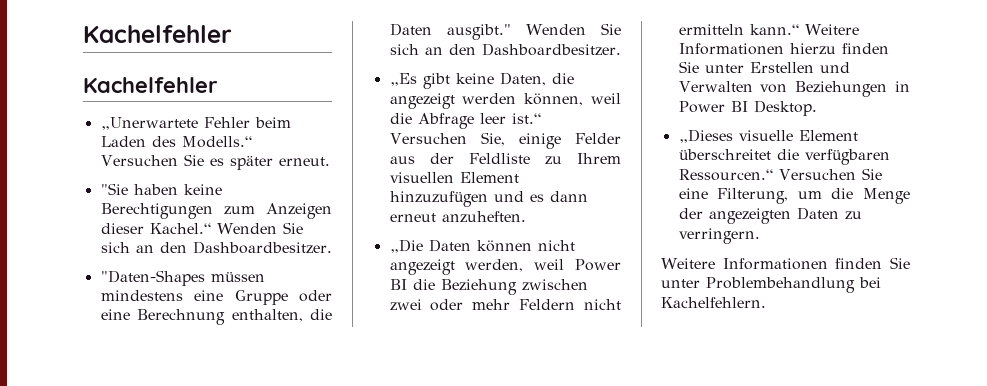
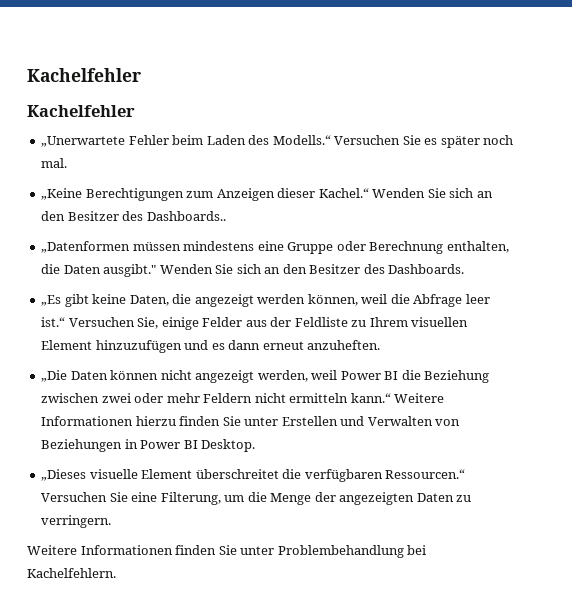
- „Unerwartete Fehler beim Laden des Modells.“ Versuchen Sie es später erneut.
- "Sie haben keine Berechtigungen zum Anzeigen dieser Kachel.“ Wenden Sie sich an den Dashboardbesitzer.
- "Daten-Shapes müssen mindestens eine Gruppe oder eine Berechnung enthalten, die Daten ausgibt." Wenden Sie sich an den Dashboardbesitzer.
+ „Unerwartete Fehler beim Laden des Modells.“ Versuchen Sie es später noch mal.
+ „Keine Berechtigungen zum Anzeigen dieser Kachel.“ Wenden Sie sich an den Besitzer des Dashboards..
+ „Datenformen müssen mindestens eine Gruppe oder Berechnung enthalten, die Daten ausgibt." Wenden Sie sich an den Besitzer des Dashboards.

